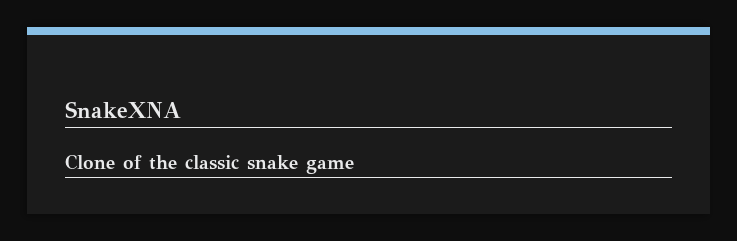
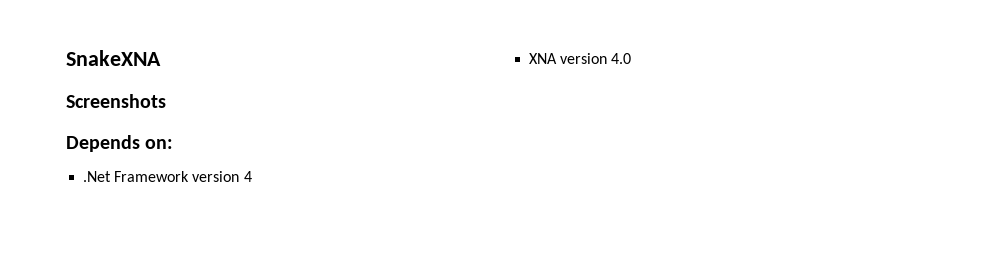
- Clone of the classic snake game
+ Screenshots
+ Depends on:
+ .Net Framework version 4
+ XNA version 4.0

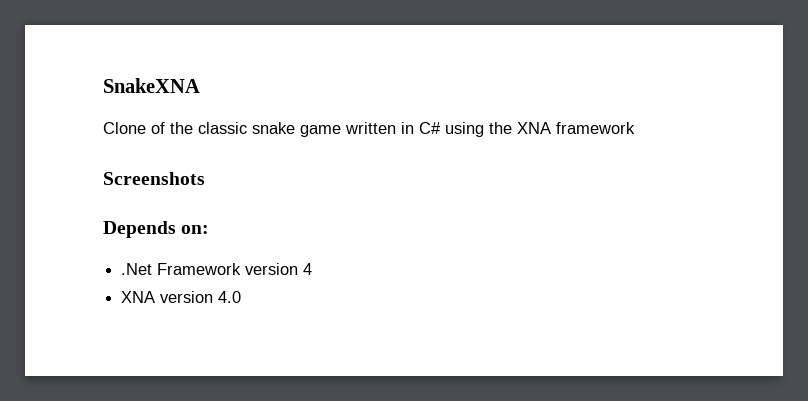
+ Clone of the classic snake game written in C# using the XNA framework

